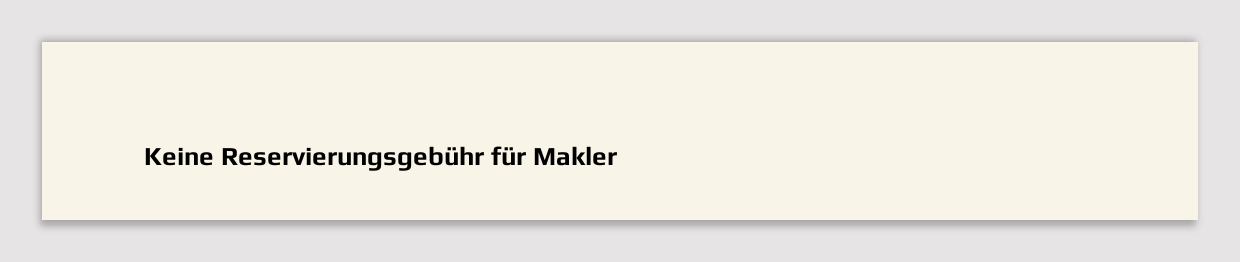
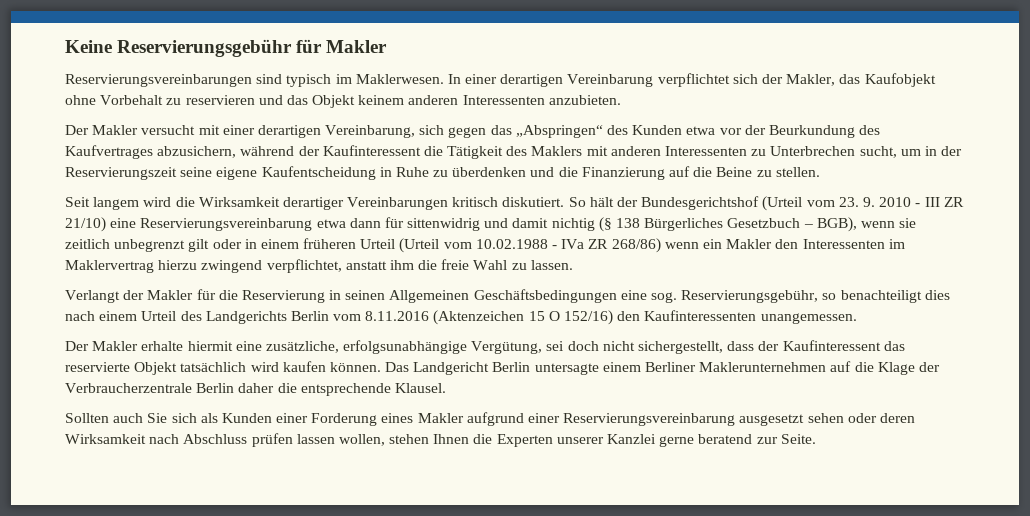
+ Reservierungsvereinbarungen sind typisch im Maklerwesen. In einer derartigen Vereinbarung verpflichtet sich der Makler, das Kaufobjekt ohne Vorbehalt zu reservieren und das Objekt keinem anderen Interessenten anzubieten.
+ Der Makler versucht mit einer derartigen Vereinbarung, sich gegen das „Abspringen“ des Kunden etwa vor der Beurkundung des Kaufvertrages abzusichern, während der Kaufinteressent die Tätigkeit des Maklers mit anderen Interessenten zu Unterbrechen sucht, um in der Reservierungszeit seine eigene Kaufentscheidung in Ruhe zu überdenken und die Finanzierung auf die Beine zu stellen.
+ Seit langem wird die Wirksamkeit derartiger Vereinbarungen kritisch diskutiert. So hält der Bundesgerichtshof (Urteil vom 23. 9. 2010 - III ZR 21/10) eine Reservierungsvereinbarung etwa dann für sittenwidrig und damit nichtig (§ 138 Bürgerliches Gesetzbuch – BGB), wenn sie zeitlich unbegrenzt gilt oder in einem früheren Urteil (Urteil vom 10.02.1988 - IVa ZR 268/86) wenn ein Makler den Interessenten im Maklervertrag hierzu zwingend verpflichtet, anstatt ihm die freie Wahl zu lassen.
+ Verlangt der Makler für die Reservierung in seinen Allgemeinen Geschäftsbedingungen eine sog. Reservierungsgebühr, so benachteiligt dies nach einem Urteil des Landgerichts Berlin vom 8.11.2016 (Aktenzeichen 15 O 152/16) den Kaufinteressenten unangemessen.
+ Der Makler erhalte hiermit eine zusätzliche, erfolgsunabhängige Vergütung, sei doch nicht sichergestellt, dass der Kaufinteressent das reservierte Objekt tatsächlich wird kaufen können. Das Landgericht Berlin untersagte einem Berliner Maklerunternehmen auf die Klage der Verbraucherzentrale Berlin daher die entsprechende Klausel.
+ Sollten auch Sie sich als Kunden einer Forderung eines Makler aufgrund einer Reservierungsvereinbarung ausgesetzt sehen oder deren Wirksamkeit nach Abschluss prüfen lassen wollen, stehen Ihnen die Experten unserer Kanzlei gerne beratend zur Seite.

